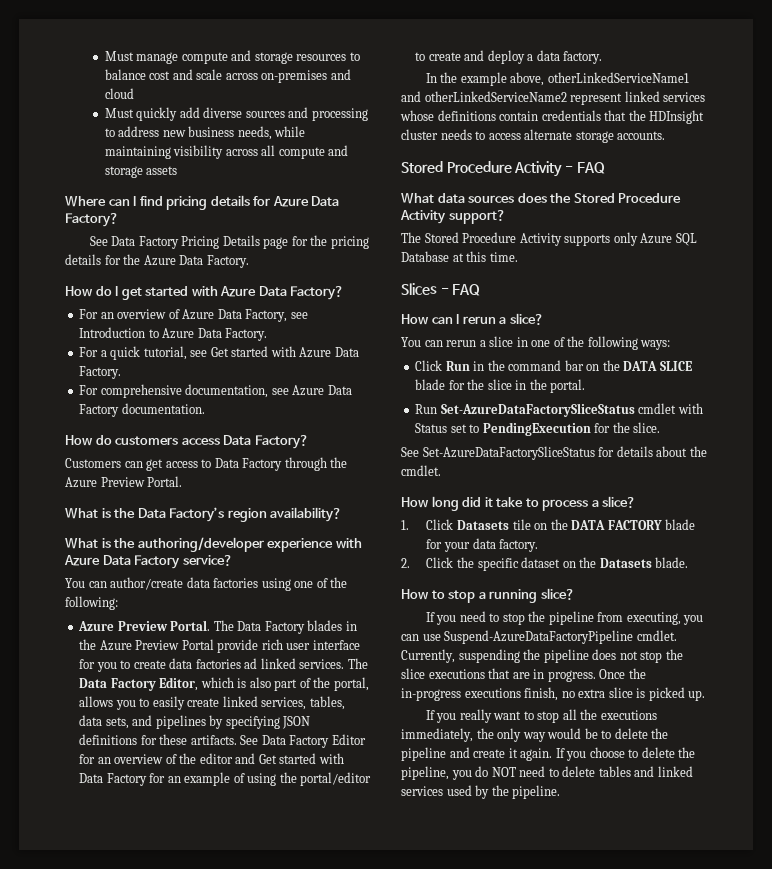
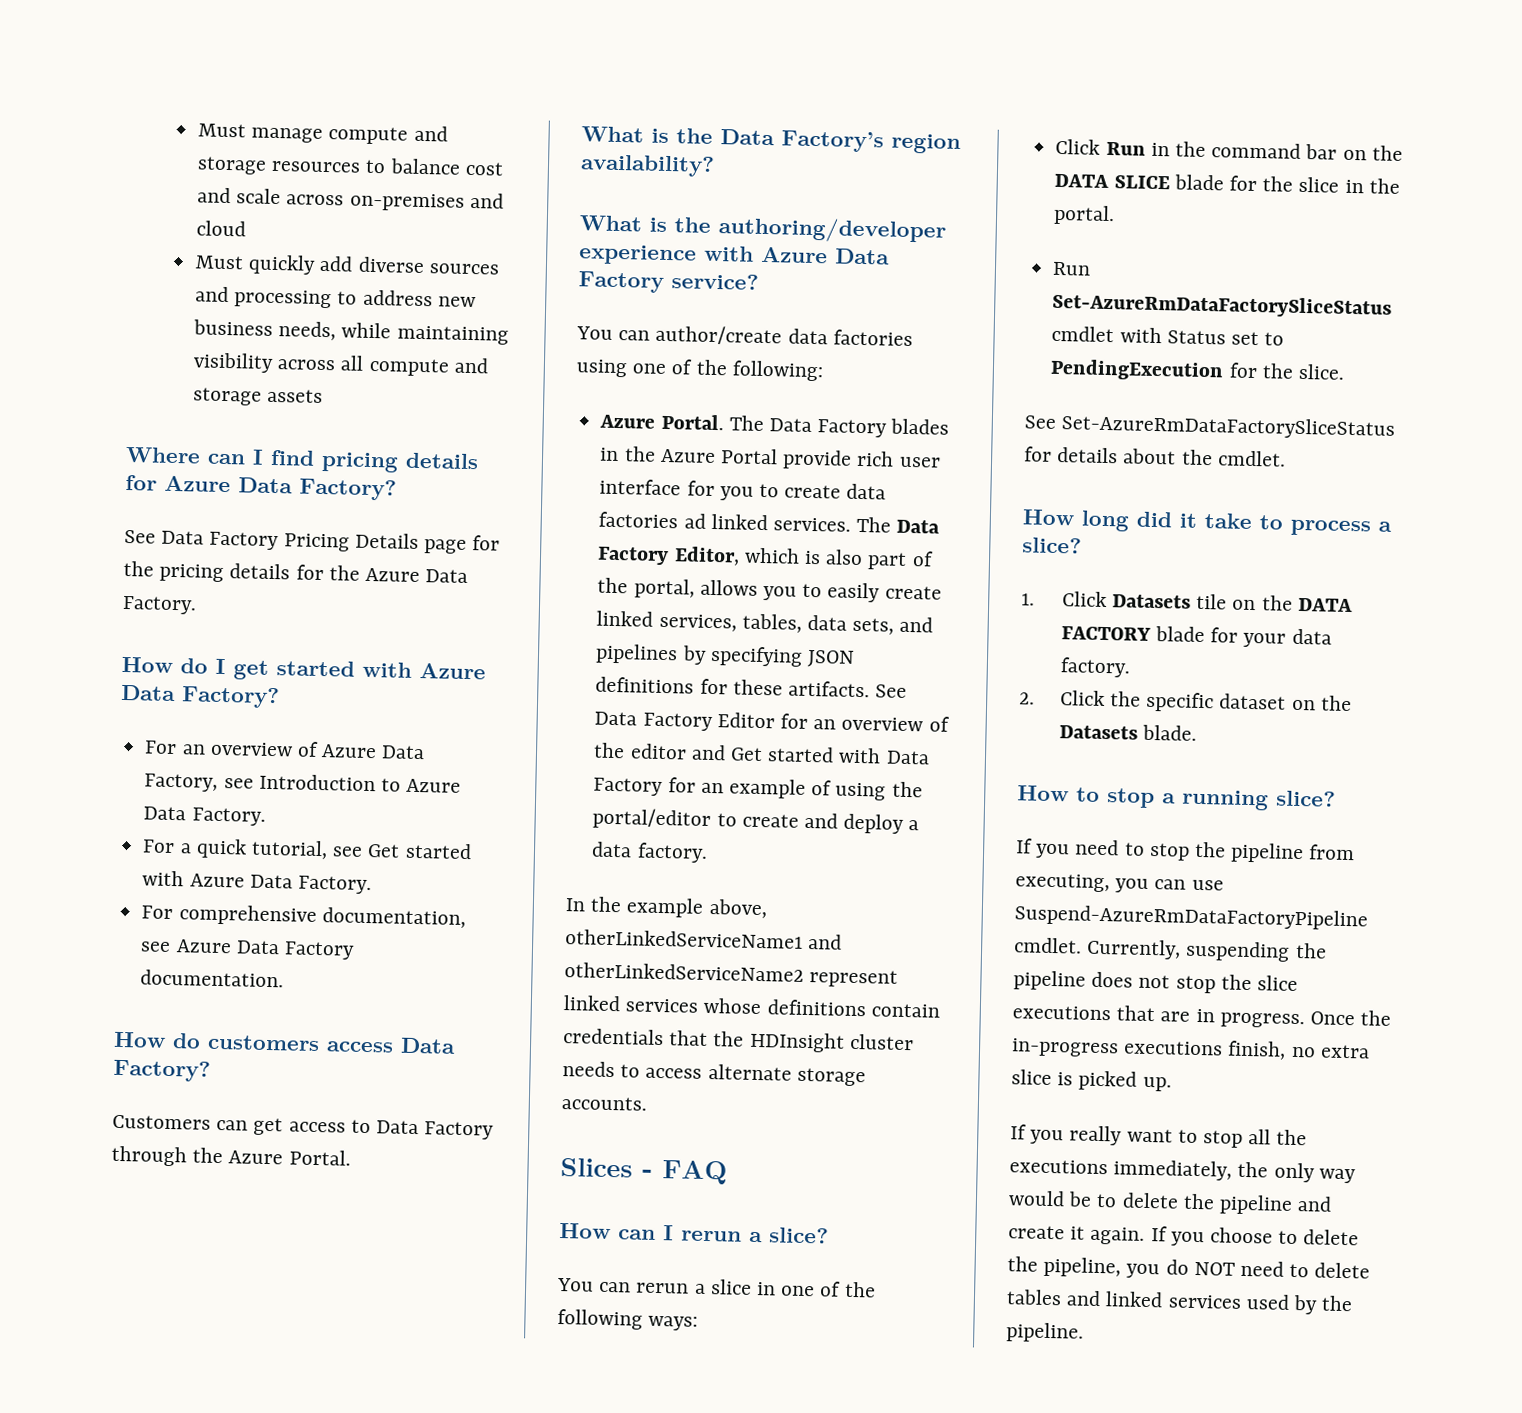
- Customers can get access to Data Factory through the Azure Preview Portal.
+ Customers can get access to Data Factory through the Azure Portal.
  You can author/create data factories using one of the following:
- Azure Preview Portal.
+ Azure Portal.
- The Data Factory blades in the Azure Preview Portal provide rich user interface for you to create data factories ad linked services.
+ The Data Factory blades in the Azure Portal provide rich user interface for you to create data factories ad linked services.
- Stored Procedure Activity - FAQ
- What data sources does the Stored Procedure Activity support?
- The Stored Procedure Activity supports only Azure SQL Database at this time.
- Run Set-AzureDataFactorySliceStatus cmdlet with Status set to PendingExecution for the slice.
+ Run Set-AzureRmDataFactorySliceStatus cmdlet with Status set to PendingExecution for the slice.
- See Set-AzureDataFactorySliceStatus for details about the cmdlet.
+ See Set-AzureRmDataFactorySliceStatus for details about the cmdlet.
- If you need to stop the pipeline from executing, you can use Suspend-AzureDataFactoryPipeline cmdlet.
+ If you need to stop the pipeline from executing, you can use Suspend-AzureRmDataFactoryPipeline cmdlet.

